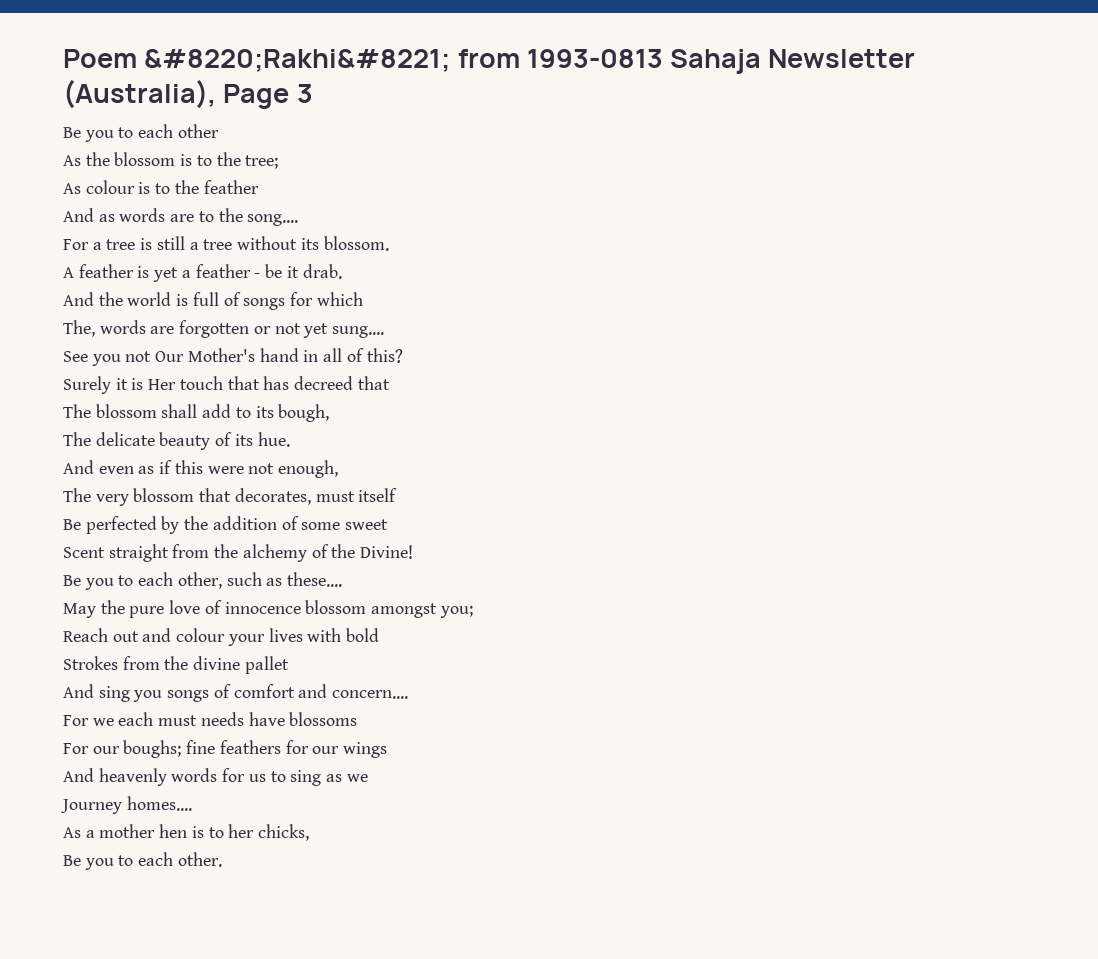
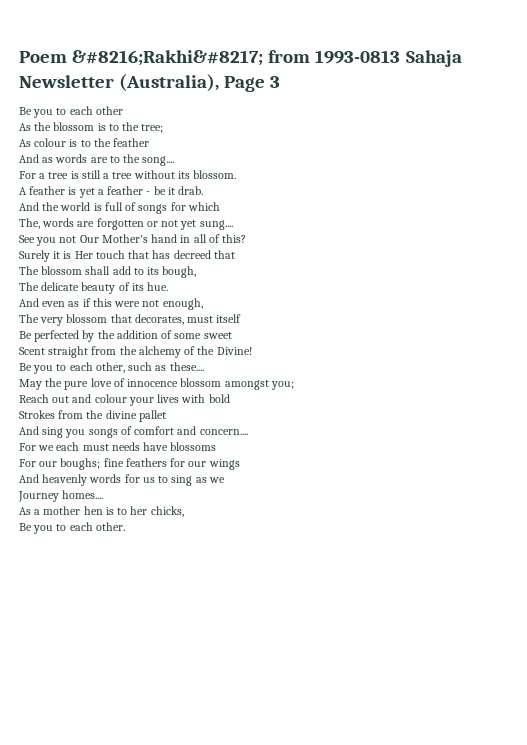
- Poem &#8220;Rakhi&#8221; from 1993-0813 Sahaja Newsletter (Australia), Page 3
+ Poem &#8216;Rakhi&#8217; from 1993-0813 Sahaja Newsletter (Australia), Page 3

